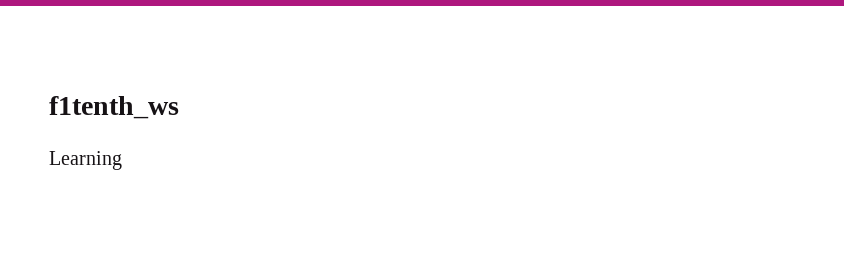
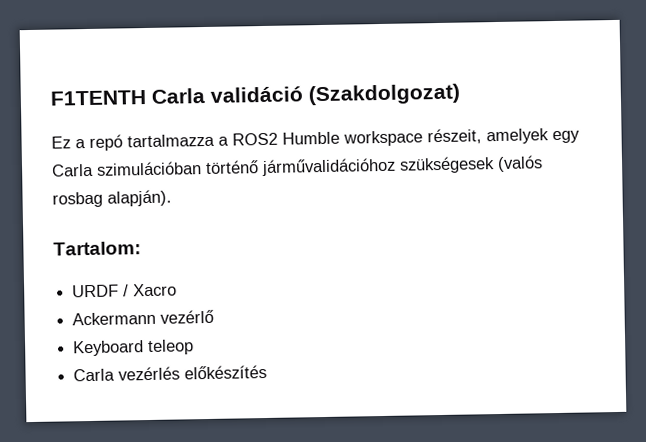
- f1tenth_ws
- Learning
+ F1TENTH Carla validáció (Szakdolgozat)
+ Ez a repó tartalmazza a ROS2 Humble workspace részeit, amelyek egy Carla szimulációban történő járművalidációhoz szükségesek (valós rosbag alapján).
+ Tartalom:
+ URDF / Xacro
+ Ackermann vezérlő
+ Keyboard teleop
+ Carla vezérlés előkészítés

